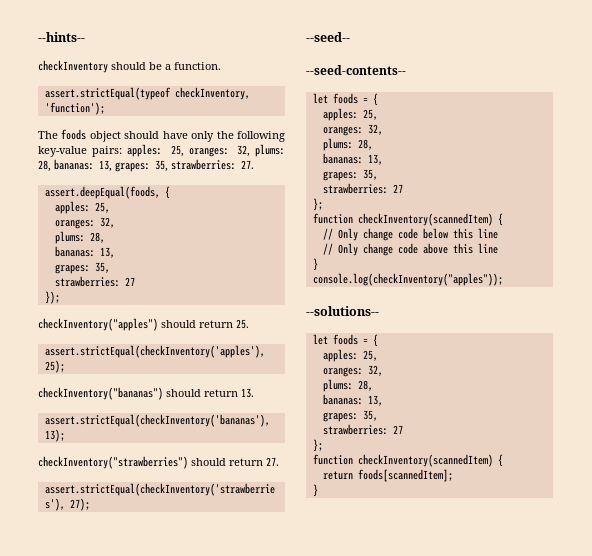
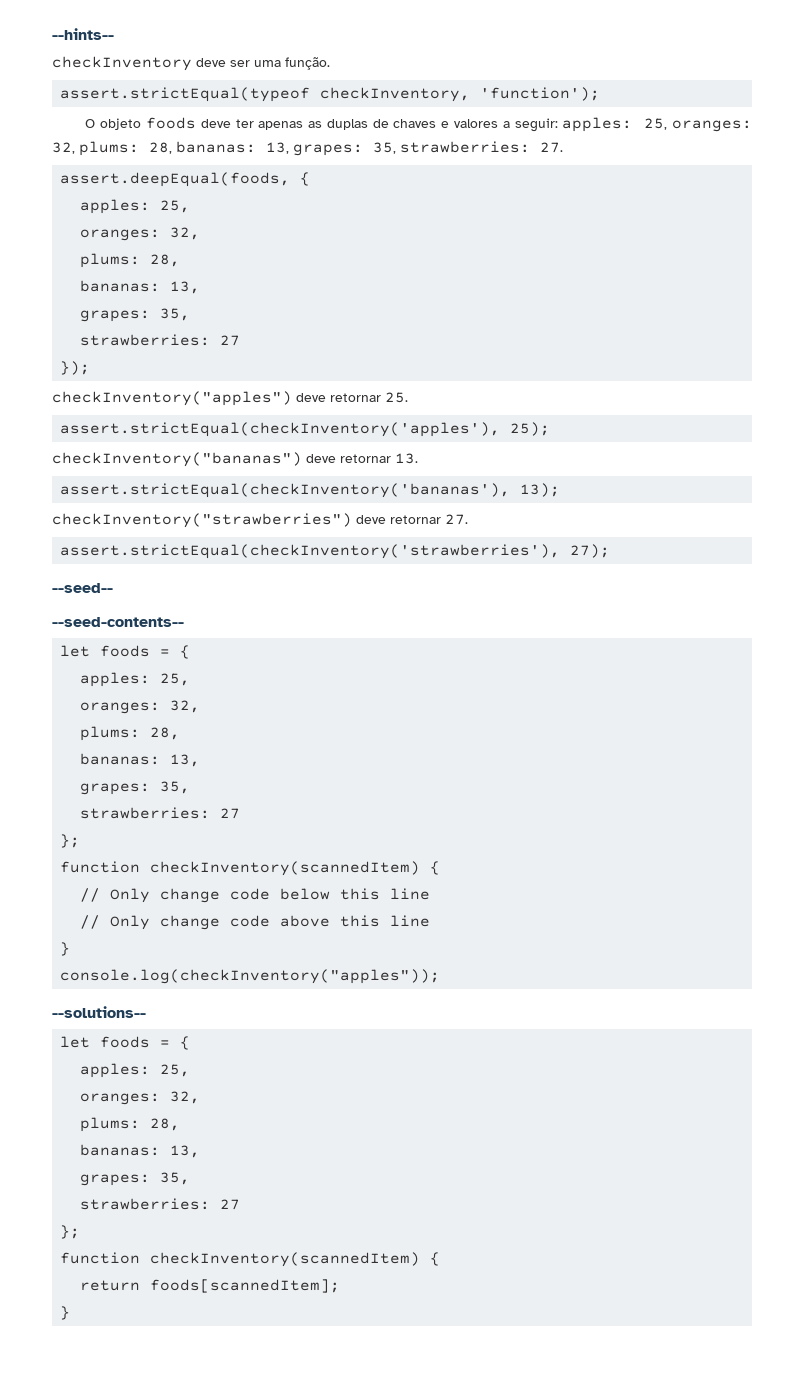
- checkInventory should be a function.
+ checkInventory deve ser uma função.
- The foods object should have only the following key-value pairs: apples: 25, oranges: 32, plums: 28, bananas: 13, grapes: 35, strawberries: 27.
+ O objeto foods deve ter apenas as duplas de chaves e valores a seguir: apples: 25, oranges: 32, plums: 28, bananas: 13, grapes: 35, strawberries: 27.
- checkInventory("apples") should return 25.
+ checkInventory("apples") deve retornar 25.
- checkInventory("bananas") should return 13.
+ checkInventory("bananas") deve retornar 13.
- checkInventory("strawberries") should return 27.
+ checkInventory("strawberries") deve retornar 27.

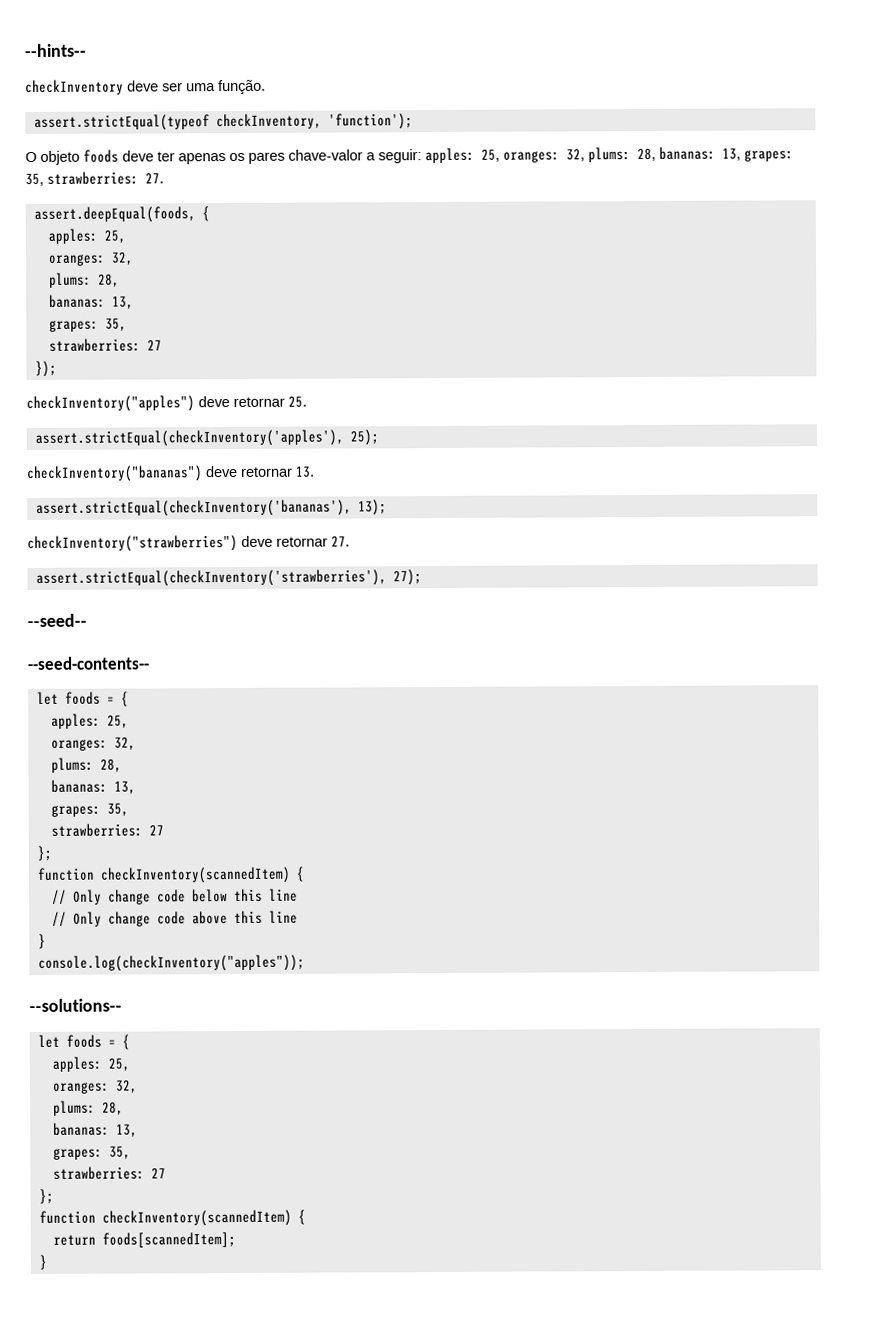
- O objeto foods deve ter apenas as duplas de chaves e valores a seguir: apples: 25, oranges: 32, plums: 28, bananas: 13, grapes: 35, strawberries: 27.
+ O objeto foods deve ter apenas os pares chave-valor a seguir: apples: 25, oranges: 32, plums: 28, bananas: 13, grapes: 35, strawberries: 27.

